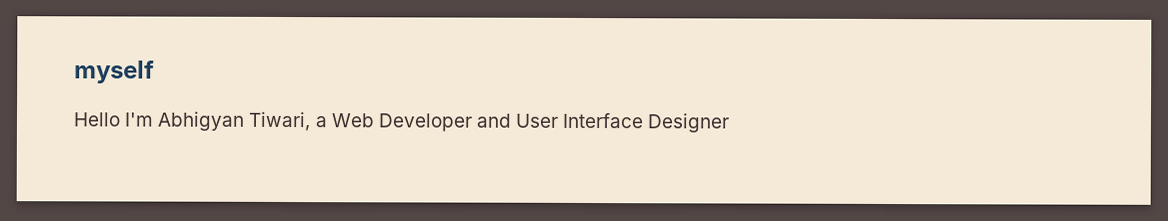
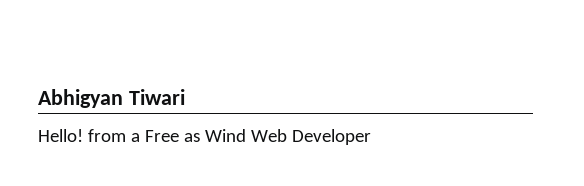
- myself
- Hello I'm Abhigyan Tiwari, a Web Developer and User Interface Designer
+ Abhigyan Tiwari
+ Hello! from a Free as Wind Web Developer

